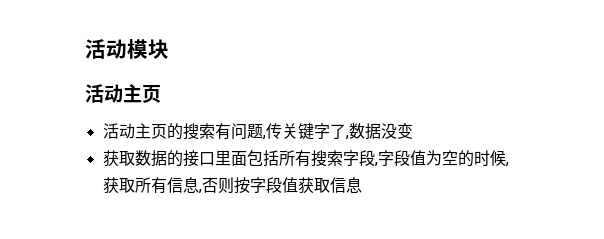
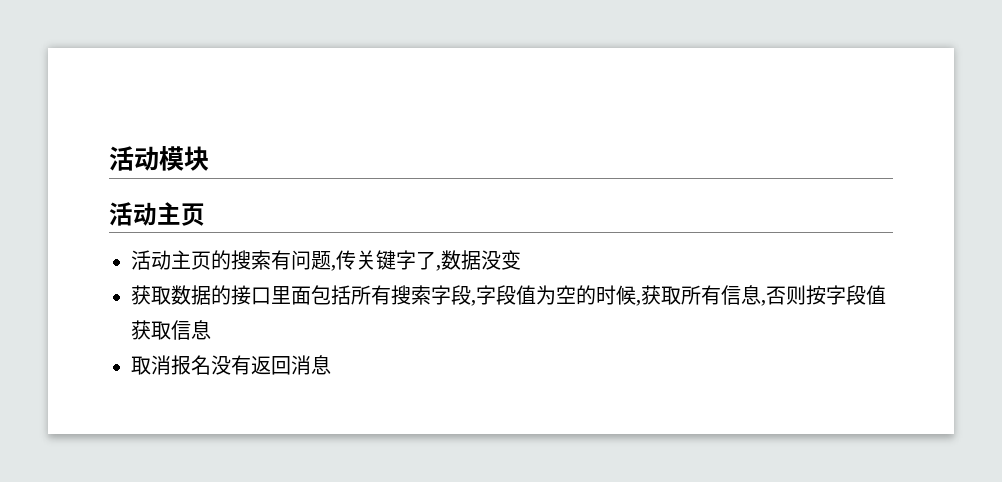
+ 取消报名没有返回消息

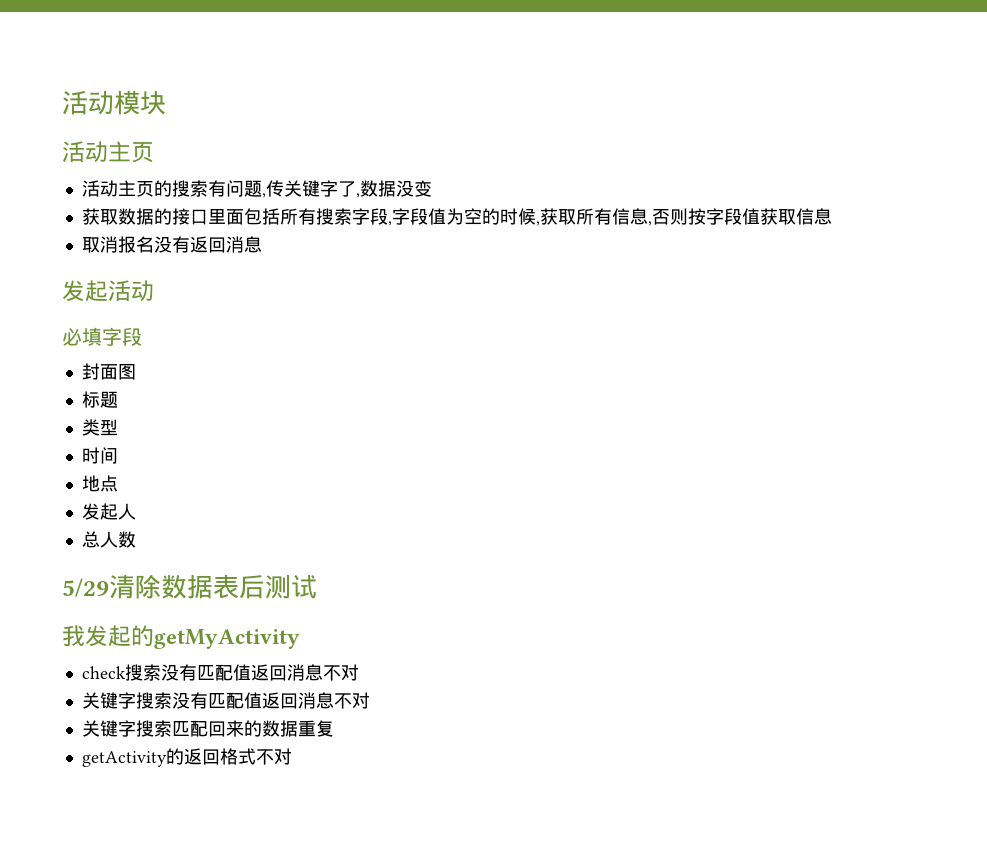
+ 发起活动
+ 必填字段
+ 封面图
+ 标题
+ 类型
+ 时间
+ 地点
+ 发起人
+ 总人数
+ 5/29清除数据表后测试
+ 我发起的getMyActivity
+ check搜索没有匹配值返回消息不对
+ 关键字搜索没有匹配值返回消息不对
+ 关键字搜索匹配回来的数据重复
+ getActivity的返回格式不对

